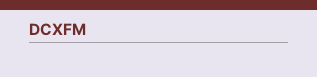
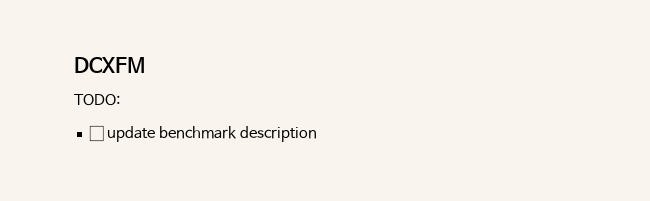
+ TODO:
+ ☐ update benchmark description

